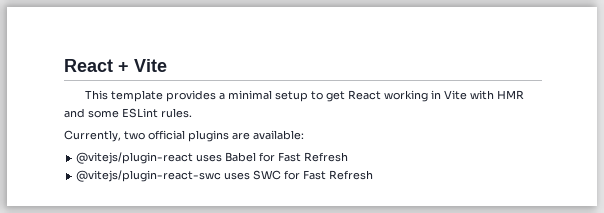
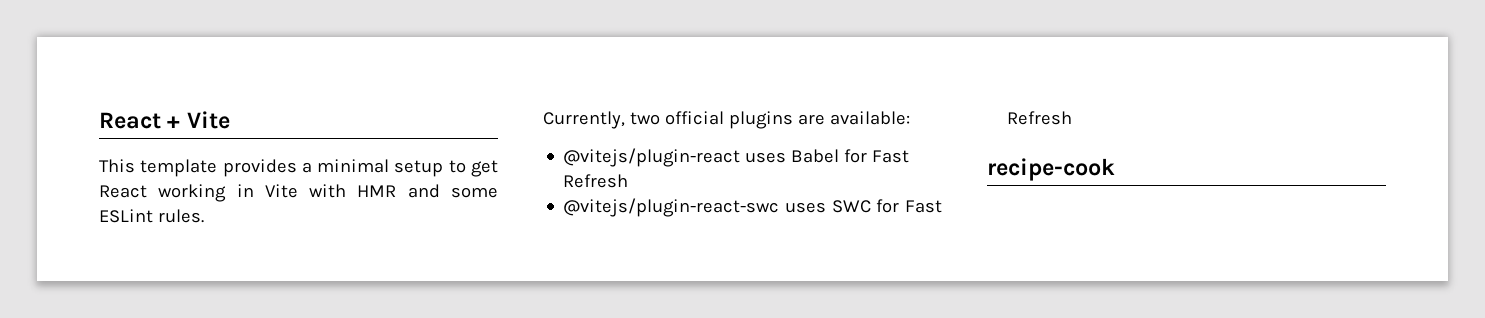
+ recipe-cook

